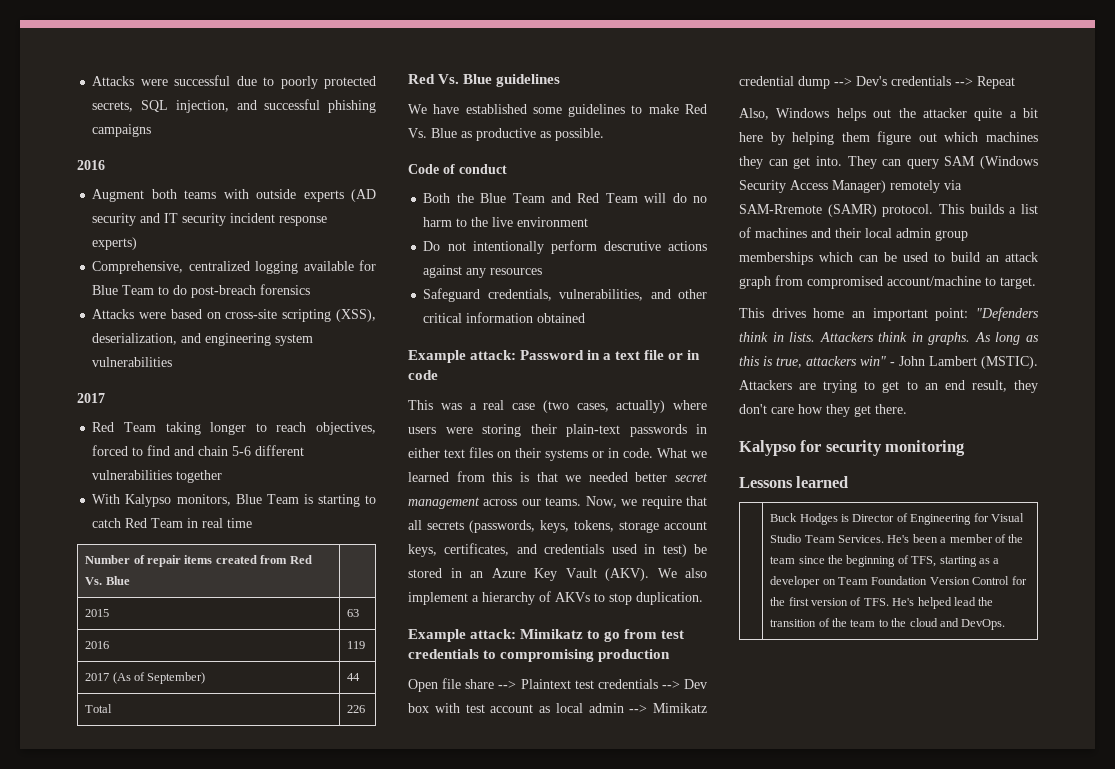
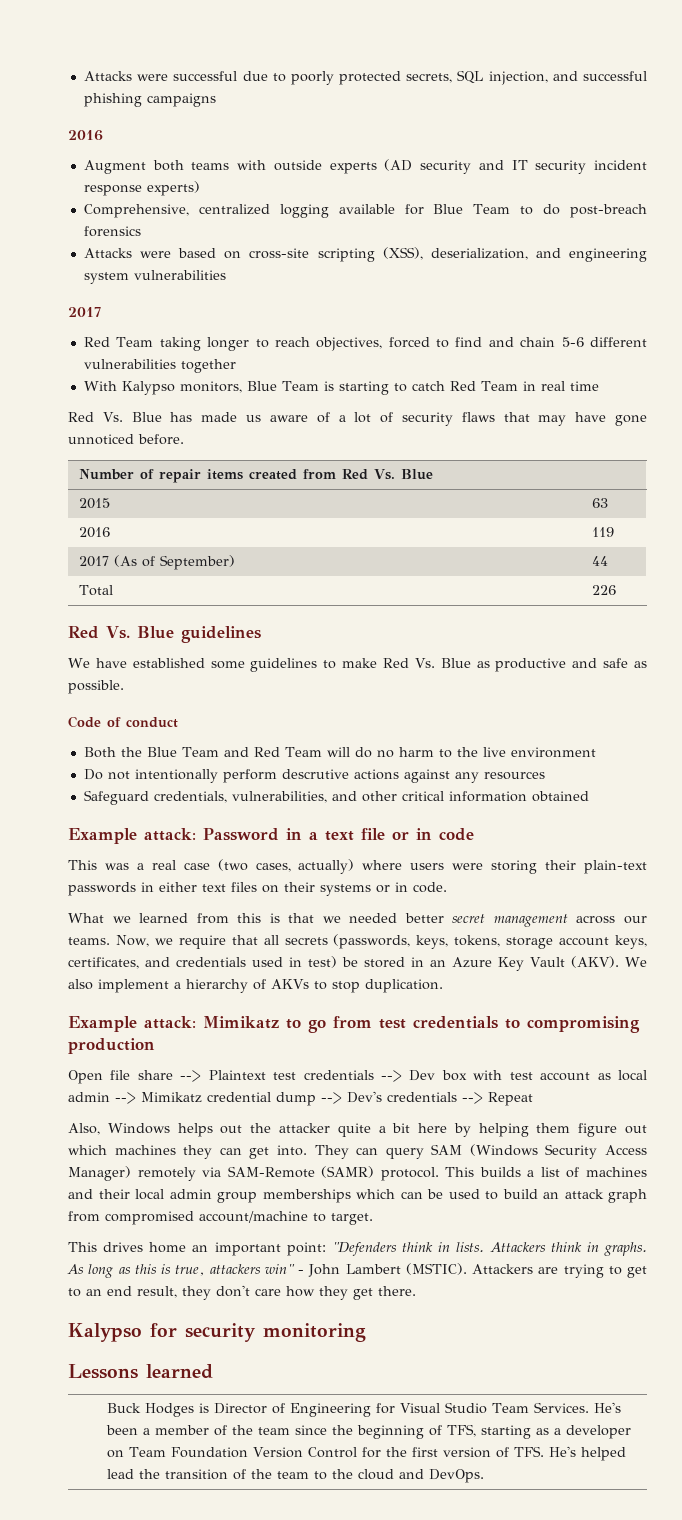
+ Red Vs. Blue has made us aware of a lot of security flaws that may have gone unnoticed before.
- We have established some guidelines to make Red Vs. Blue as productive as possible.
+ We have established some guidelines to make Red Vs. Blue as productive and safe as possible.
- This was a real case (two cases, actually) where users were storing their plain-text passwords in either text files on their systems or in code. What we learned from this is that we needed better secret management across our teams.
+ This was a real case (two cases, actually) where users were storing their plain-text passwords in either text files on their systems or in code.
+ What we learned from this is that we needed better secret management across our teams.
- They can query SAM (Windows Security Access Manager) remotely via SAM-Rremote (SAMR) protocol.
+ They can query SAM (Windows Security Access Manager) remotely via SAM-Remote (SAMR) protocol.

